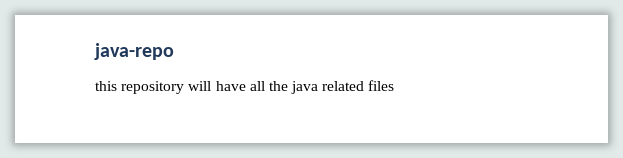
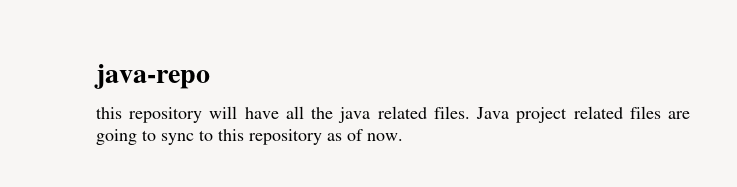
- this repository will have all the java related files
+ this repository will have all the java related files. Java project related files are going to sync to this repository as of now.

